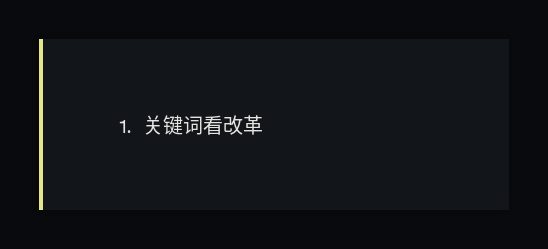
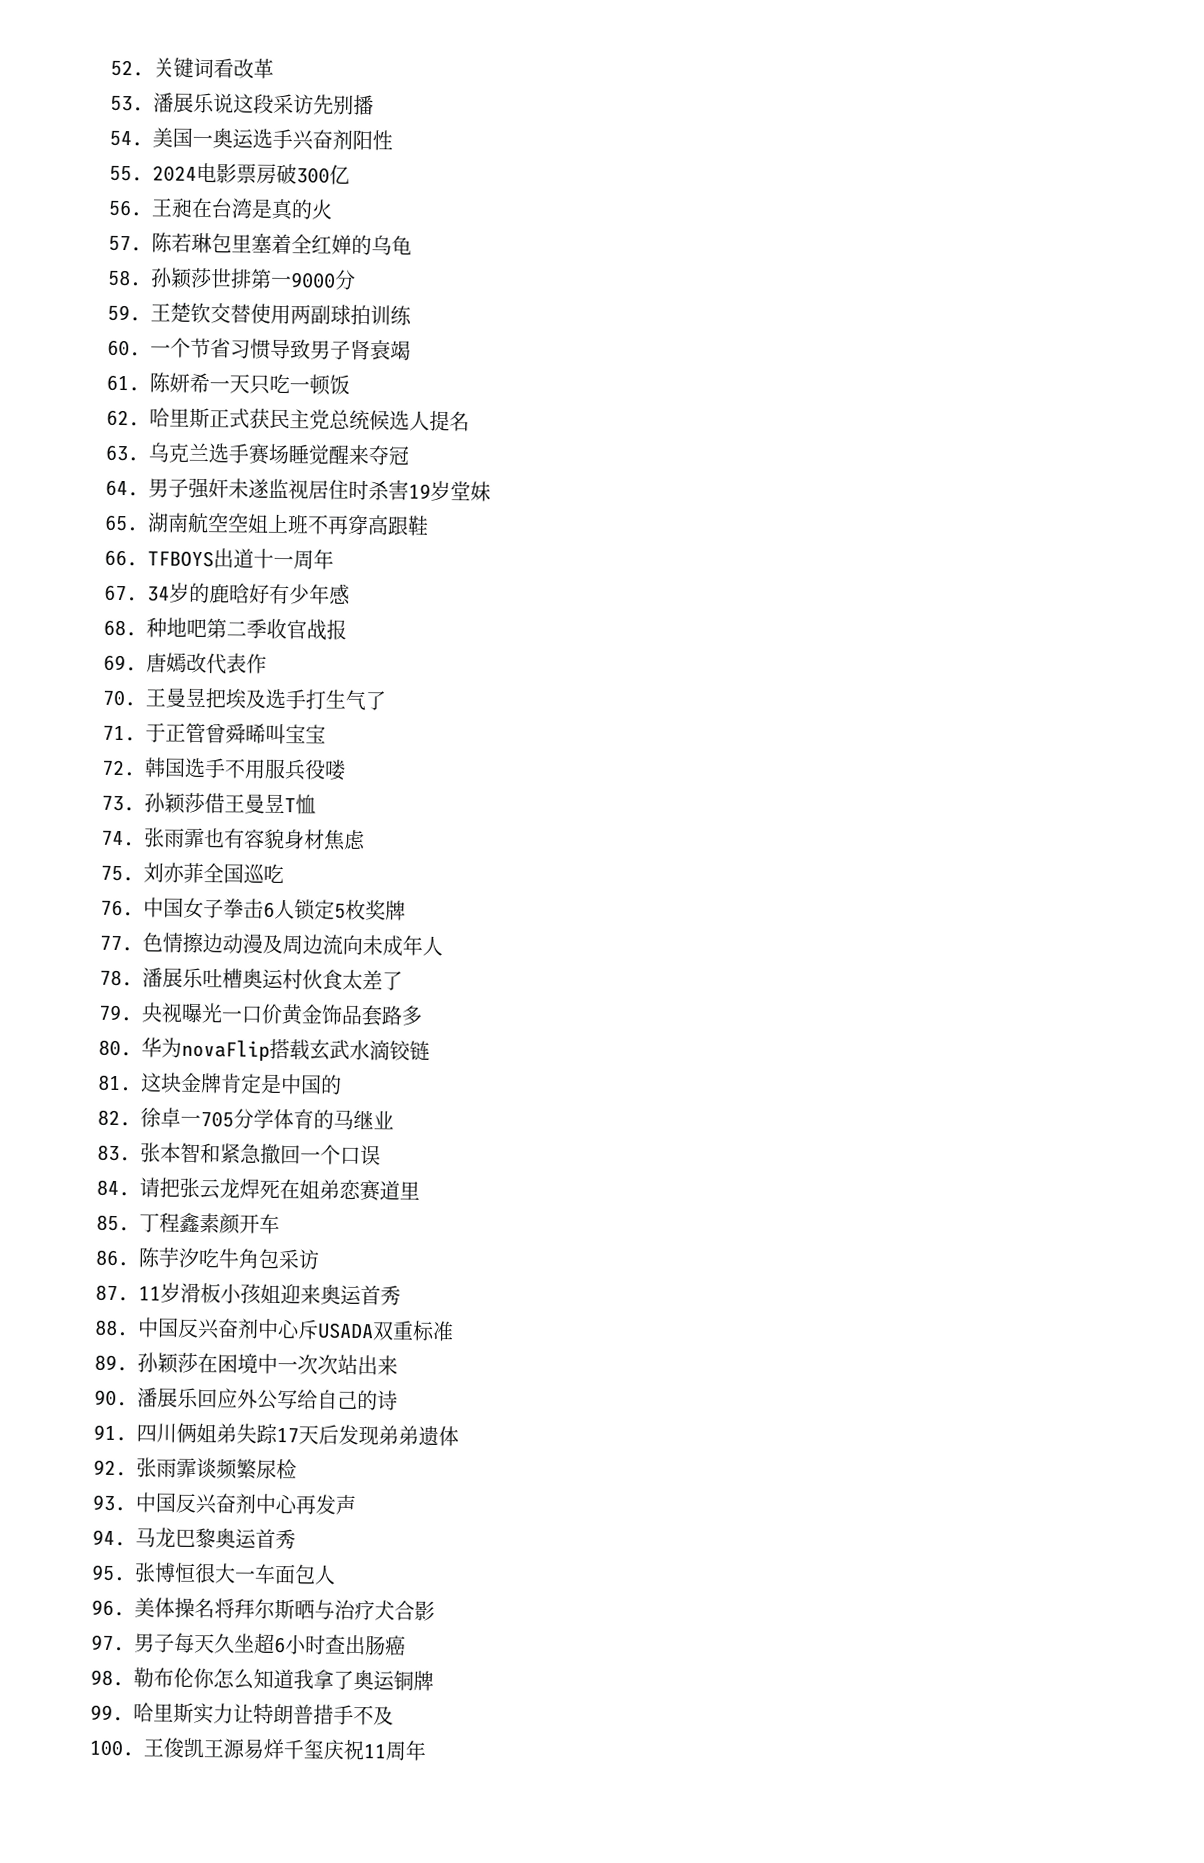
- 1.关键词看改革
+ 52.关键词看改革
+ 53.潘展乐说这段采访先别播
+ 54.美国一奥运选手兴奋剂阳性
+ 55. 2024电影票房破300亿
+ 56.王昶在台湾是真的火
+ 57.陈若琳包里塞着全红婵的乌龟
+ 58.孙颖莎世排第一9000分
+ 59.王楚钦交替使用两副球拍训练
+ 60.一个节省习惯导致男子肾衰竭
+ 61.陈妍希一天只吃一顿饭
+ 62.哈里斯正式获民主党总统候选人提名
+ 63.乌克兰选手赛场睡觉醒来夺冠
+ 64.男子强奸未遂监视居住时杀害19岁堂妹
+ 65.湖南航空空姐上班不再穿高跟鞋
+ 66. TFBOYS出道十一周年
+ 67. 34岁的鹿晗好有少年感
+ 68.种地吧第二季收官战报
+ 69.唐嫣改代表作
+ 70.王曼昱把埃及选手打生气了
+ 71.于正管曾舜晞叫宝宝
+ 72.韩国选手不用服兵役喽
+ 73.孙颖莎借王曼昱T恤
+ 74.张雨霏也有容貌身材焦虑
+ 75.刘亦菲全国巡吃
+ 76.中国女子拳击6人锁定5枚奖牌
+ 77.色情擦边动漫及周边流向未成年人
+ 78.潘展乐吐槽奥运村伙食太差了
+ 79.央视曝光一口价黄金饰品套路多
+ 80.华为novaFlip搭载玄武水滴铰链
+ 81.这块金牌肯定是中国的
+ 82.徐卓一705分学体育的马继业
+ 83.张本智和紧急撤回一个口误
+ 84.请把张云龙焊死在姐弟恋赛道里
+ 85.丁程鑫素颜开车
+ 86.陈芋汐吃牛角包采访
+ 87. 11岁滑板小孩姐迎来奥运首秀
+ 88.中国反兴奋剂中心斥USADA双重标准
+ 89.孙颖莎在困境中一次次站出来
+ 90.潘展乐回应外公写给自己的诗
+ 91.四川俩姐弟失踪17天后发现弟弟遗体
+ 92.张雨霏谈频繁尿检
+ 93.中国反兴奋剂中心再发声
+ 94.马龙巴黎奥运首秀
+ 95.张博恒很大一车面包人
+ 96.美体操名将拜尔斯晒与治疗犬合影
+ 97.男子每天久坐超6小时查出肠癌
+ 98.勒布伦你怎么知道我拿了奥运铜牌
+ 99.哈里斯实力让特朗普措手不及
+ 100.王俊凯王源易烊千玺庆祝11周年

